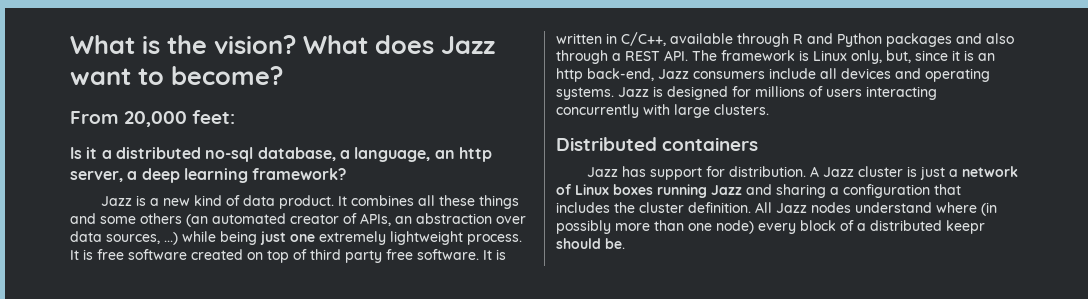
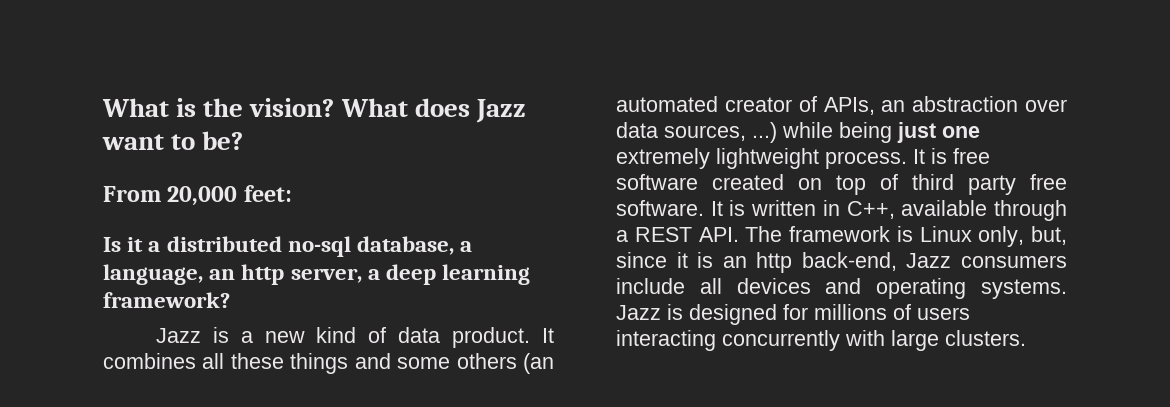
- What does Jazz want to become?
+ What does Jazz want to be?
- It is written in C/C++, available through R and Python packages and also through a REST API. The framework is Linux only, but, since it is an http back-end, Jazz consumers include all devices and operating systems.
+ It is written in C++, available through a REST API. The framework is Linux only, but, since it is an http back-end, Jazz consumers include all devices and operating systems.
- Distributed containers
- Jazz has support for distribution. A Jazz cluster is just a network of Linux boxes running Jazz and sharing a configuration that includes the cluster definition. All Jazz nodes understand where (in possibly more than one node) every block of a distributed keepr should be.

